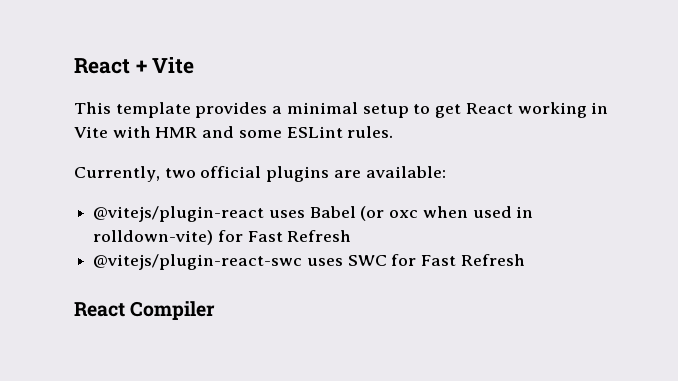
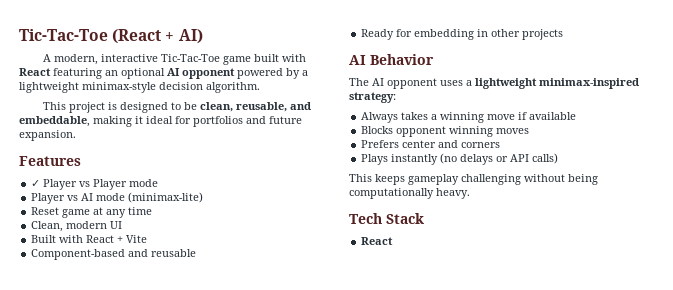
- React + Vite
- This template provides a minimal setup to get React working in Vite with HMR and some ESLint rules.
- Currently, two official plugins are available:
- @vitejs/plugin-react uses Babel (or oxc when used in rolldown-vite) for Fast Refresh
- @vitejs/plugin-react-swc uses SWC for Fast Refresh
- React Compiler
+ Tic-Tac-Toe (React + AI)
+ A modern, interactive Tic-Tac-Toe game built with React featuring an optional AI opponent powered by a lightweight minimax-style decision algorithm.
+ This project is designed to be clean, reusable, and embeddable, making it ideal for portfolios and future expansion.
+ Features
+ ✓ Player vs Player mode
+ Player vs AI mode (minimax-lite)
+ Reset game at any time
+ Clean, modern UI
+ Built with React + Vite
+ Component-based and reusable
+ Ready for embedding in other projects
+ AI Behavior
+ The AI opponent uses a lightweight minimax-inspired strategy:
+ Always takes a winning move if available
+ Blocks opponent winning moves
+ Prefers center and corners
+ Plays instantly (no delays or API calls)
+ This keeps gameplay challenging without being computationally heavy.
+ Tech Stack
+ React

